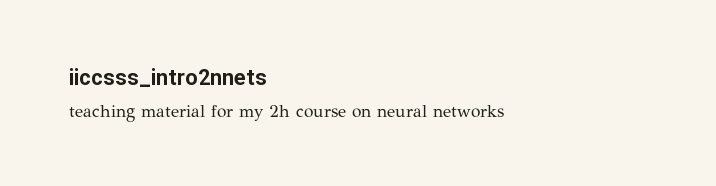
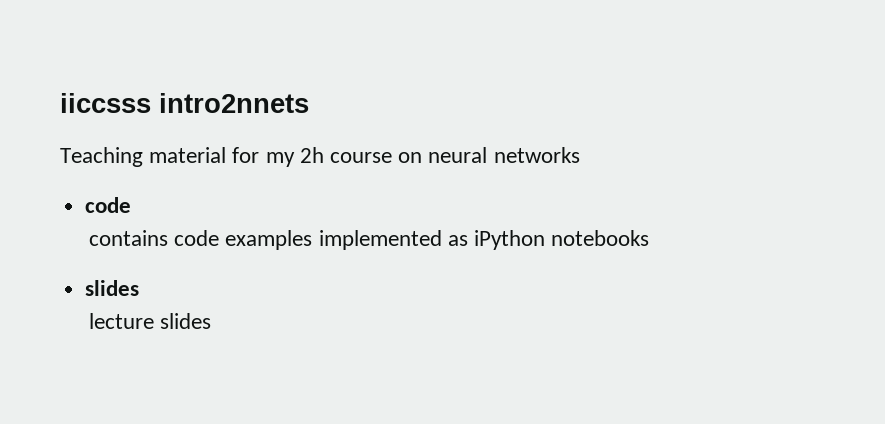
- iiccsss_intro2nnets
- teaching material for my 2h course on neural networks
+ iiccsss intro2nnets
+ Teaching material for my 2h course on neural networks
+ code
+ contains code examples implemented as iPython notebooks
+ slides
+ lecture slides

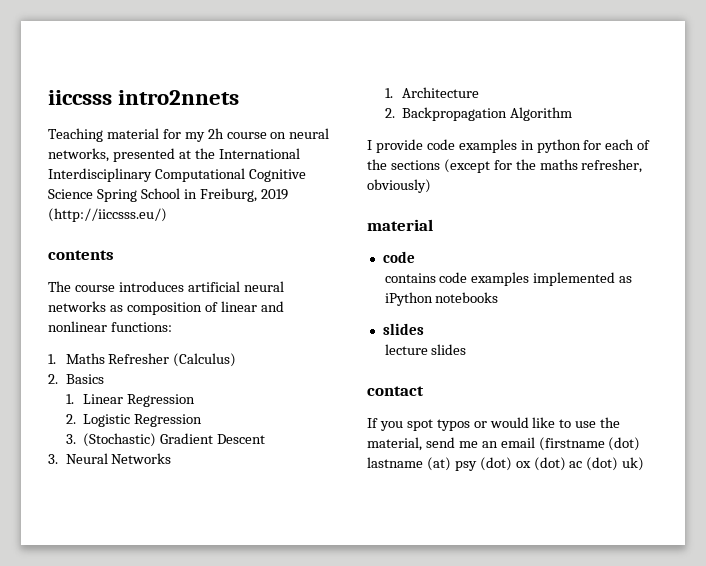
- Teaching material for my 2h course on neural networks
+ Teaching material for my 2h course on neural networks, presented at the International Interdisciplinary Computational Cognitive Science Spring School in Freiburg, 2019 (http://iiccsss.eu/)
+ contents
+ The course introduces artificial neural networks as composition of linear and nonlinear functions:
+ 1. Maths Refresher (Calculus)
+ 2. Basics
+ 1. Linear Regression
+ 2. Logistic Regression
+ 3. (Stochastic) Gradient Descent
+ 3. Neural Networks
+ 1. Architecture
+ 2. Backpropagation Algorithm
+ I provide code examples in python for each of the sections (except for the maths refresher, obviously)
+ material
+ contact
+ If you spot typos or would like to use the material, send me an email (firstname (dot) lastname (at) psy (dot) ox (dot) ac (dot) uk)

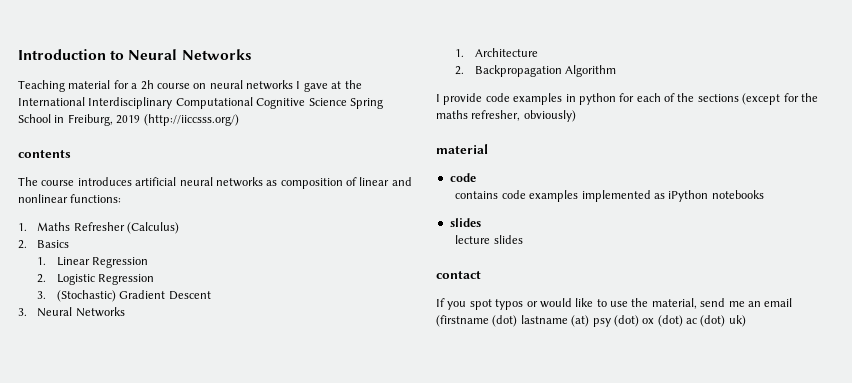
- iiccsss intro2nnets
+ Introduction to Neural Networks
- Teaching material for my 2h course on neural networks, presented at the International Interdisciplinary Computational Cognitive Science Spring School in Freiburg, 2019 (http://iiccsss.eu/)
+ Teaching material for a 2h course on neural networks I gave at the International Interdisciplinary Computational Cognitive Science Spring School in Freiburg, 2019 (http://iiccsss.org/)

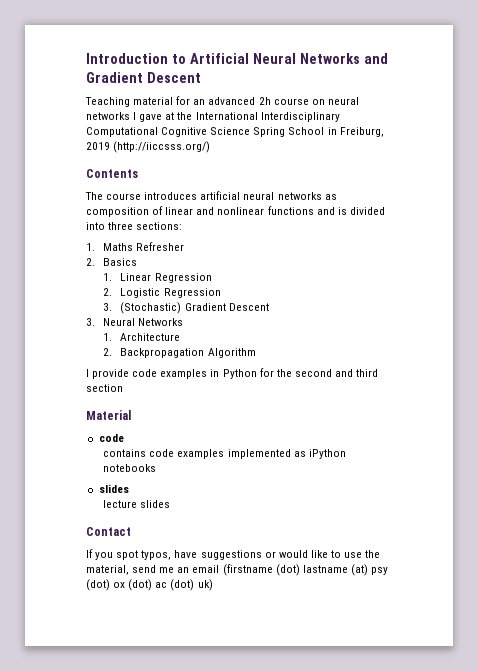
- Introduction to Neural Networks
+ Introduction to Artificial Neural Networks and Gradient Descent
- Teaching material for a 2h course on neural networks I gave at the International Interdisciplinary Computational Cognitive Science Spring School in Freiburg, 2019 (http://iiccsss.org/)
+ Teaching material for an advanced 2h course on neural networks I gave at the International Interdisciplinary Computational Cognitive Science Spring School in Freiburg, 2019 (http://iiccsss.org/)
- contents
+ Contents
- The course introduces artificial neural networks as composition of linear and nonlinear functions:
+ The course introduces artificial neural networks as composition of linear and nonlinear functions and is divided into three sections:
- 1. Maths Refresher (Calculus)
+ 1. Maths Refresher
- I provide code examples in python for each of the sections (except for the maths refresher, obviously)
- material
+ I provide code examples in Python for the second and third section
+ Material
- contact
+ Contact
- If you spot typos or would like to use the material, send me an email (firstname (dot) lastname (at) psy (dot) ox (dot) ac (dot) uk)
+ If you spot typos, have suggestions or would like to use the material, send me an email (firstname (dot) lastname (at) psy (dot) ox (dot) ac (dot) uk)

